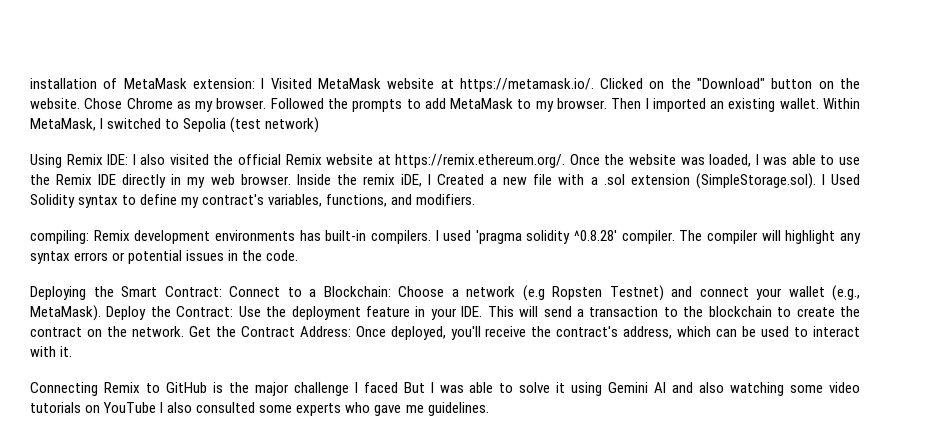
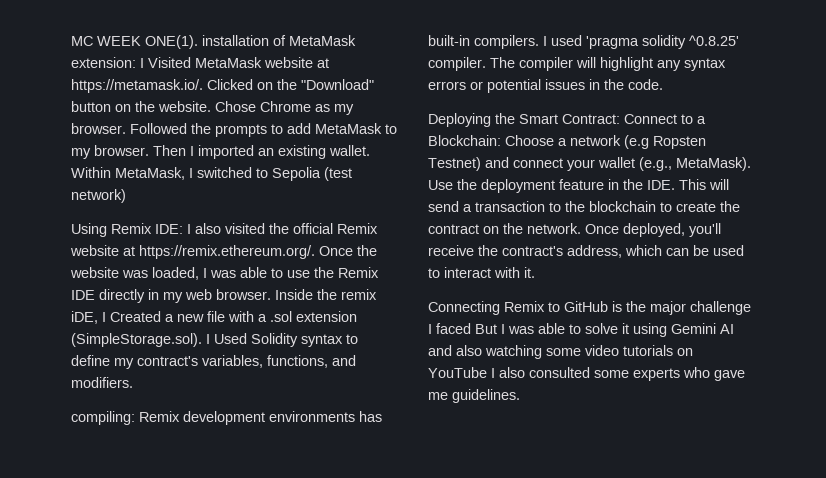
- installation of MetaMask extension: I Visited MetaMask website at https://metamask.io/. Clicked on the "Download" button on the website.
+ MC WEEK ONE(1). installation of MetaMask extension: I Visited MetaMask website at https://metamask.io/. Clicked on the "Download" button on the website.
- I used 'pragma solidity ^0.8.28' compiler.
+ I used 'pragma solidity ^0.8.25' compiler.
- Deploy the Contract: Use the deployment feature in your IDE. This will send a transaction to the blockchain to create the contract on the network.
+ Use the deployment feature in the IDE. This will send a transaction to the blockchain to create the contract on the network.
- Get the Contract Address: Once deployed, you'll receive the contract's address, which can be used to interact with it.
+ Once deployed, you'll receive the contract's address, which can be used to interact with it.

